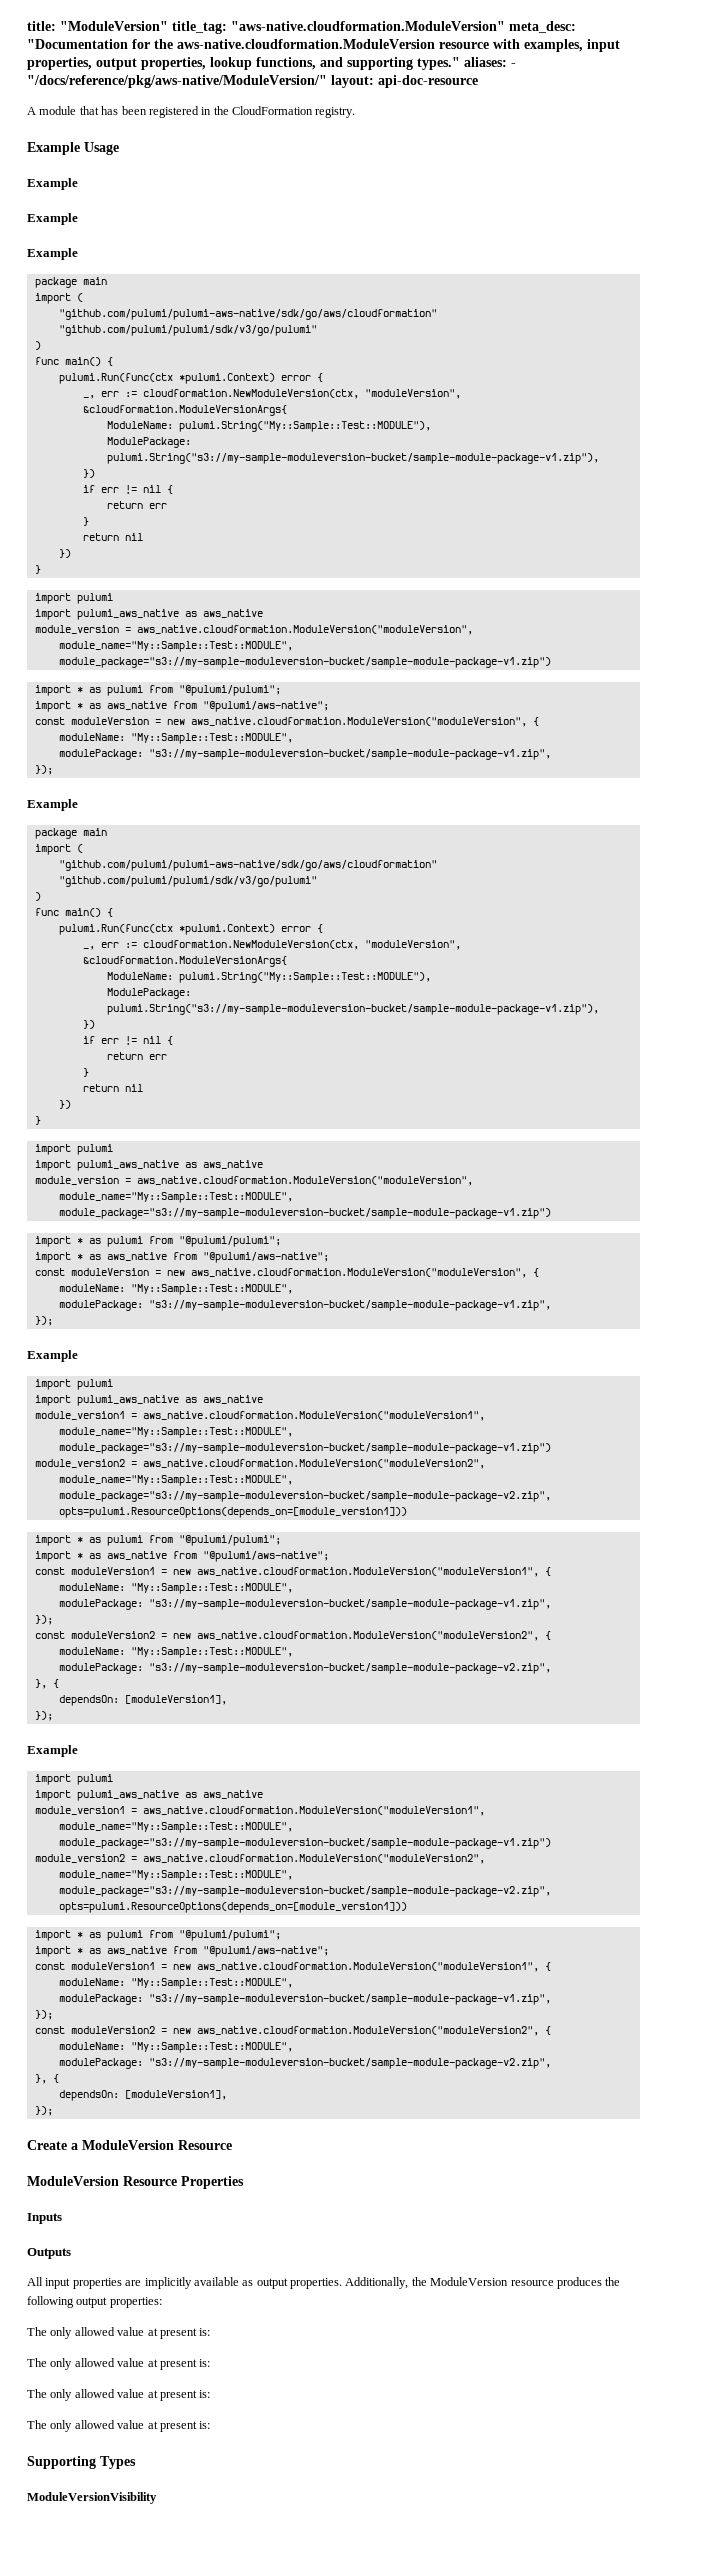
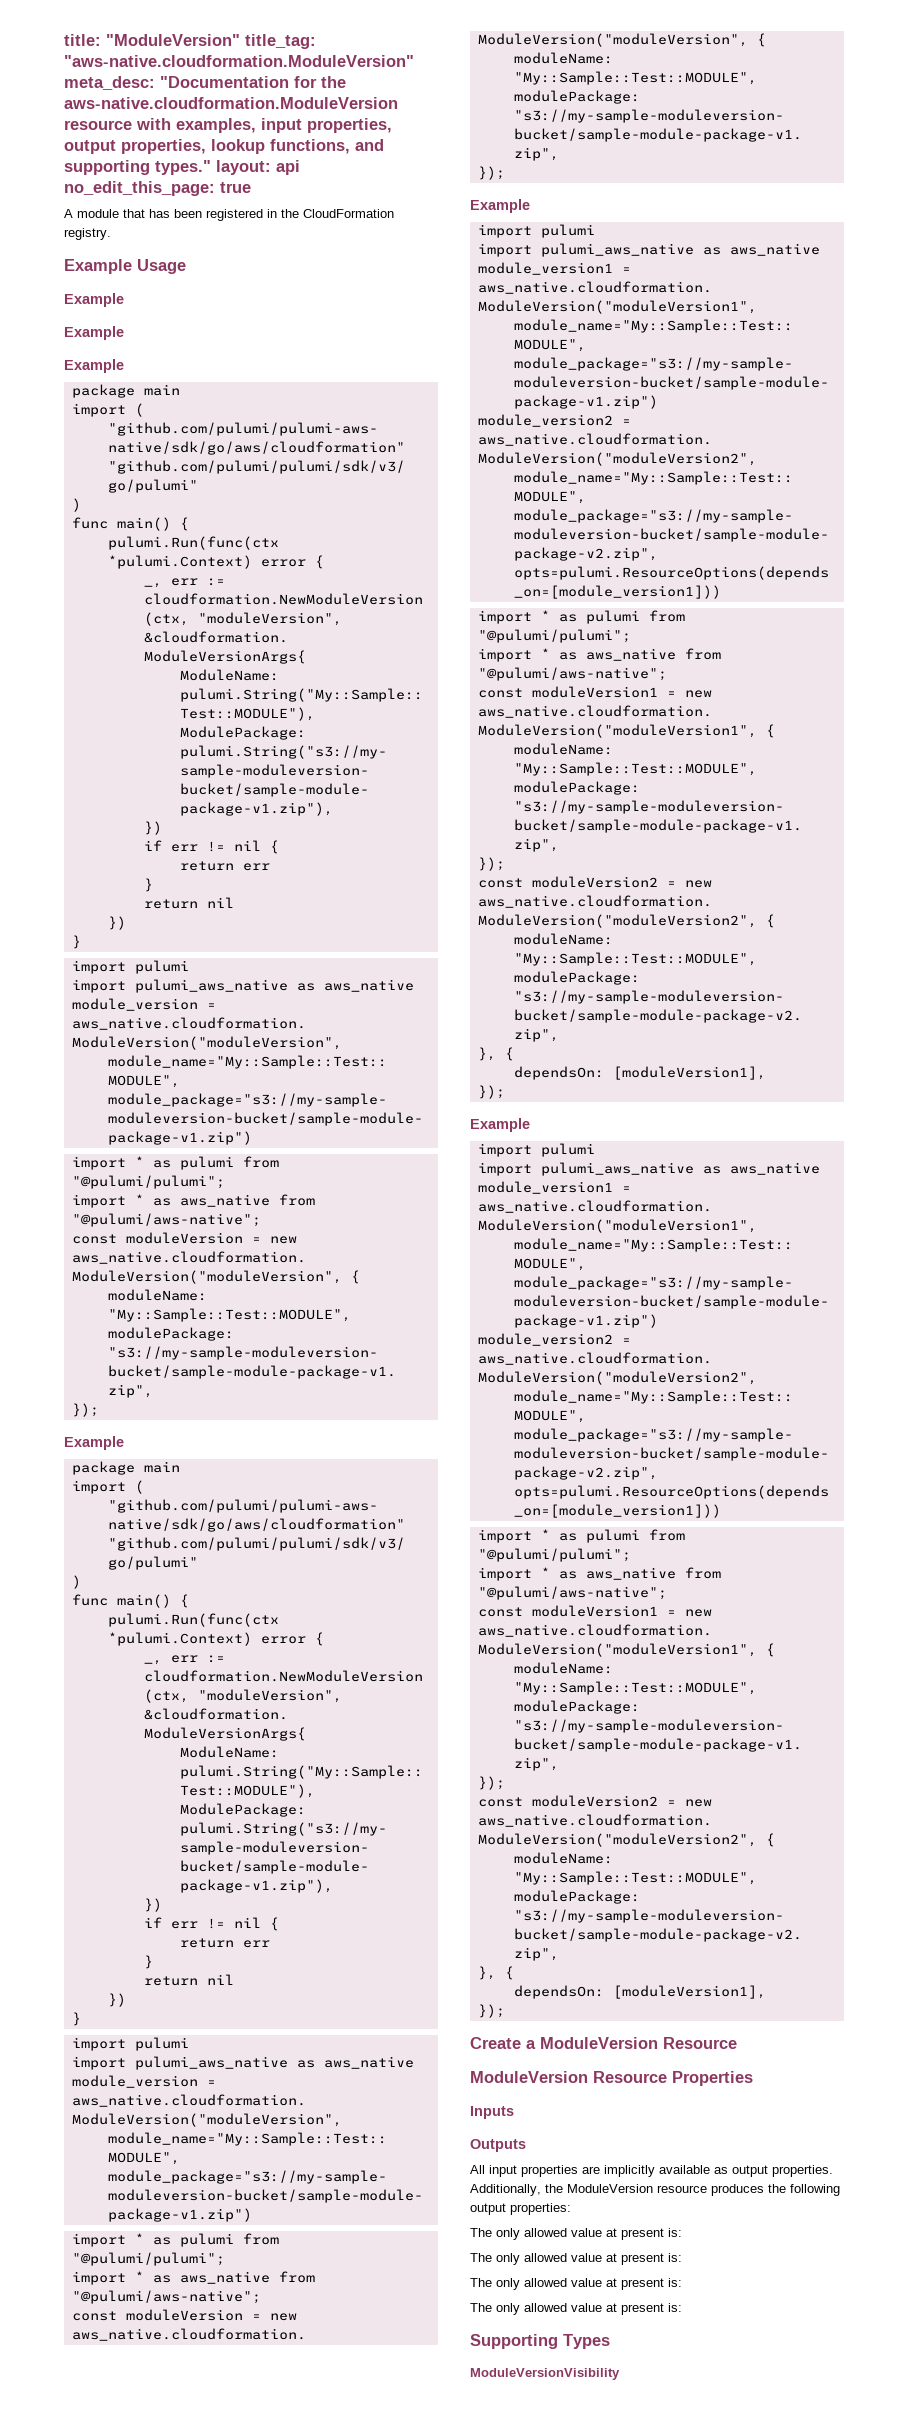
- title: "ModuleVersion" title_tag: "aws-native.cloudformation.ModuleVersion" meta_desc: "Documentation for the aws-native.cloudformation.ModuleVersion resource with examples, input properties, output properties, lookup functions, and supporting types." aliases: - "/docs/reference/pkg/aws-native/ModuleVersion/" layout: api-doc-resource
+ title: "ModuleVersion" title_tag: "aws-native.cloudformation.ModuleVersion" meta_desc: "Documentation for the aws-native.cloudformation.ModuleVersion resource with examples, input properties, output properties, lookup functions, and supporting types." layout: api no_edit_this_page: true

